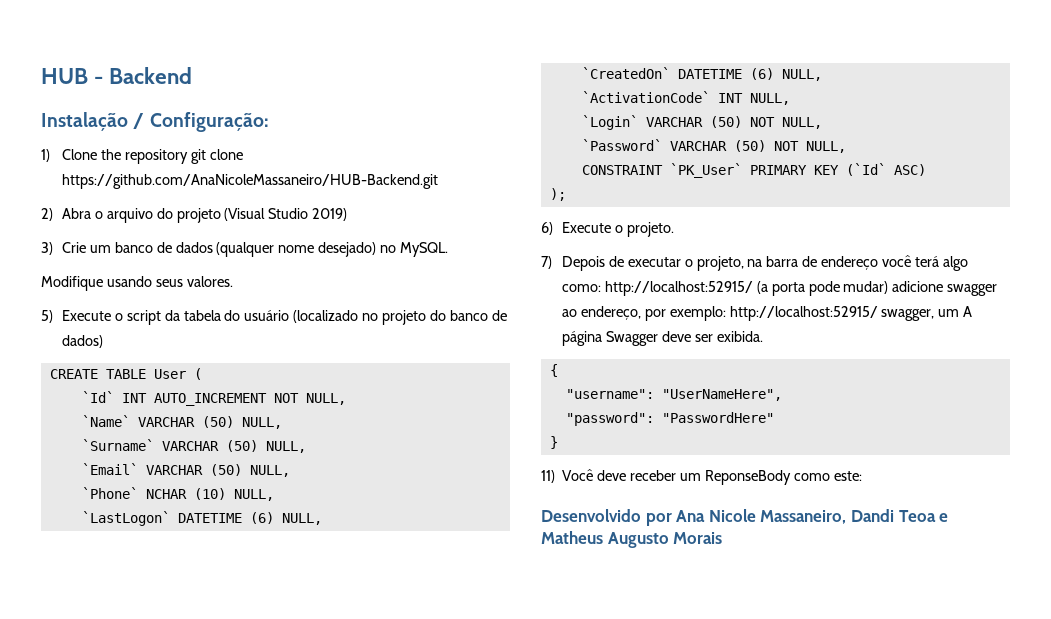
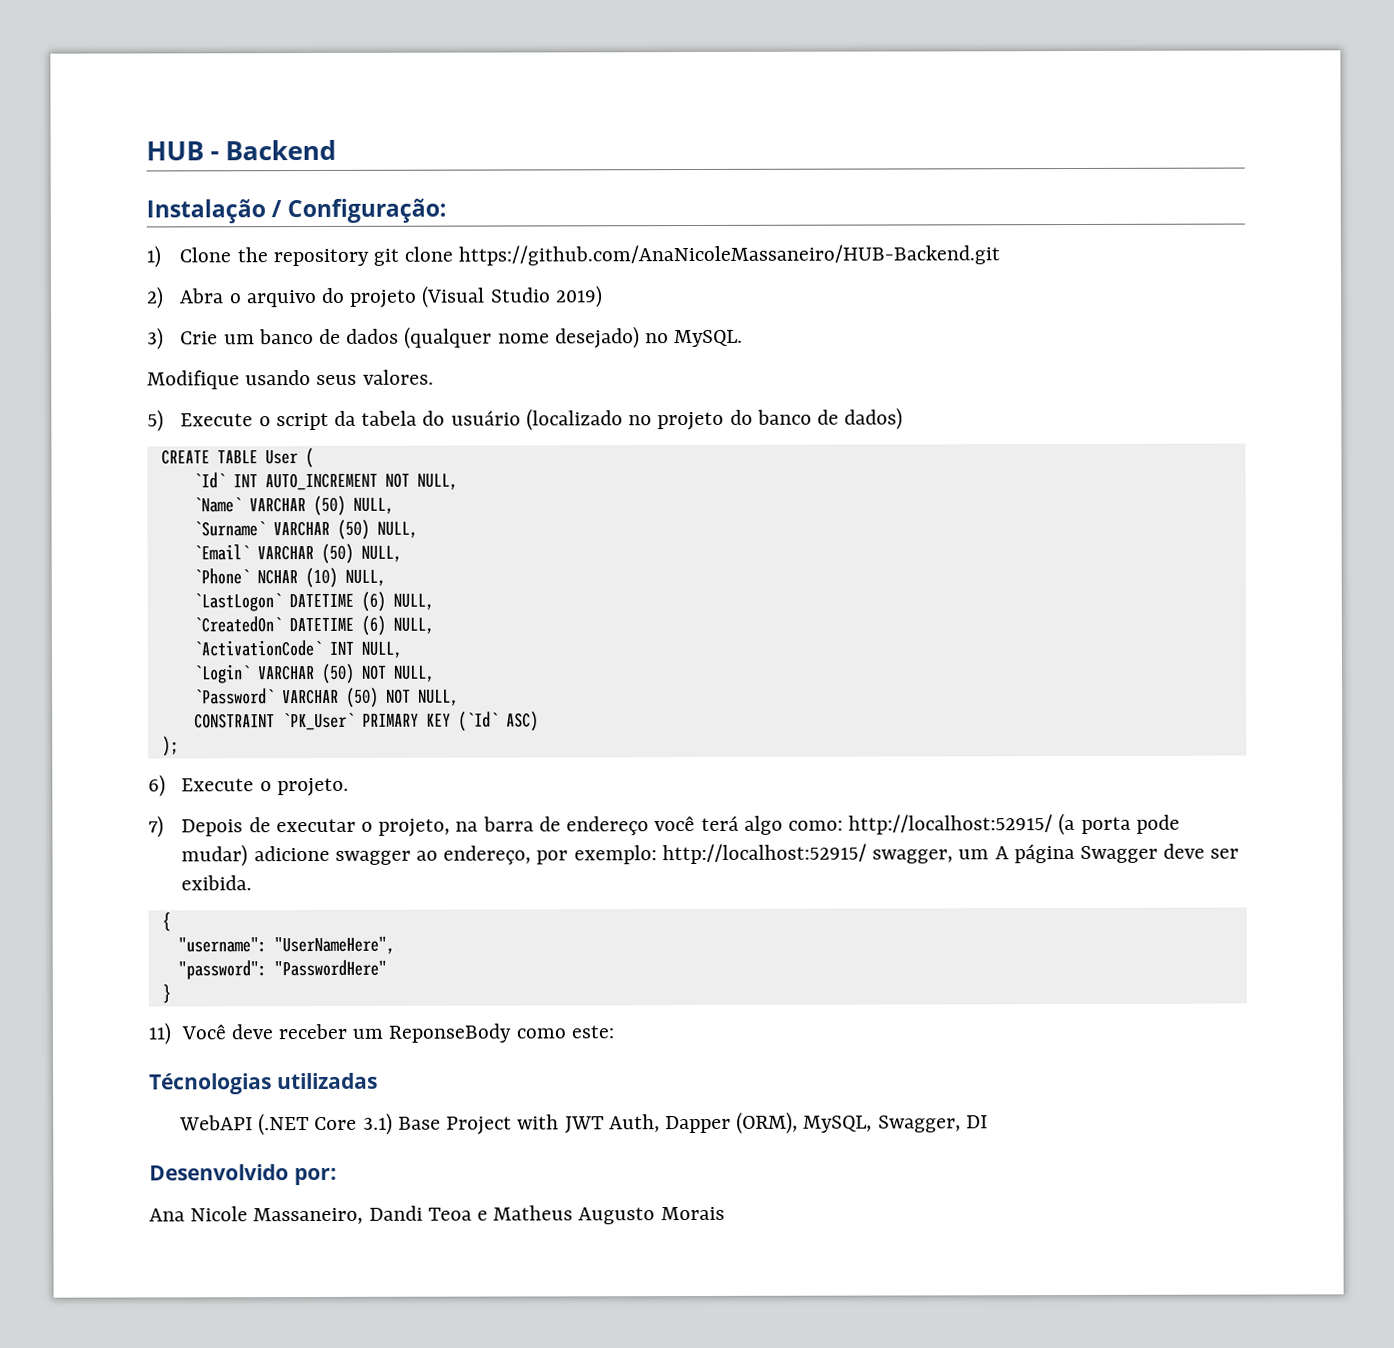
+ Técnologias utilizadas
+ WebAPI (.NET Core 3.1) Base Project with JWT Auth, Dapper (ORM), MySQL, Swagger, DI
- Desenvolvido por Ana Nicole Massaneiro, Dandi Teoa e Matheus Augusto Morais
+ Desenvolvido por:
+ Ana Nicole Massaneiro, Dandi Teoa e Matheus Augusto Morais

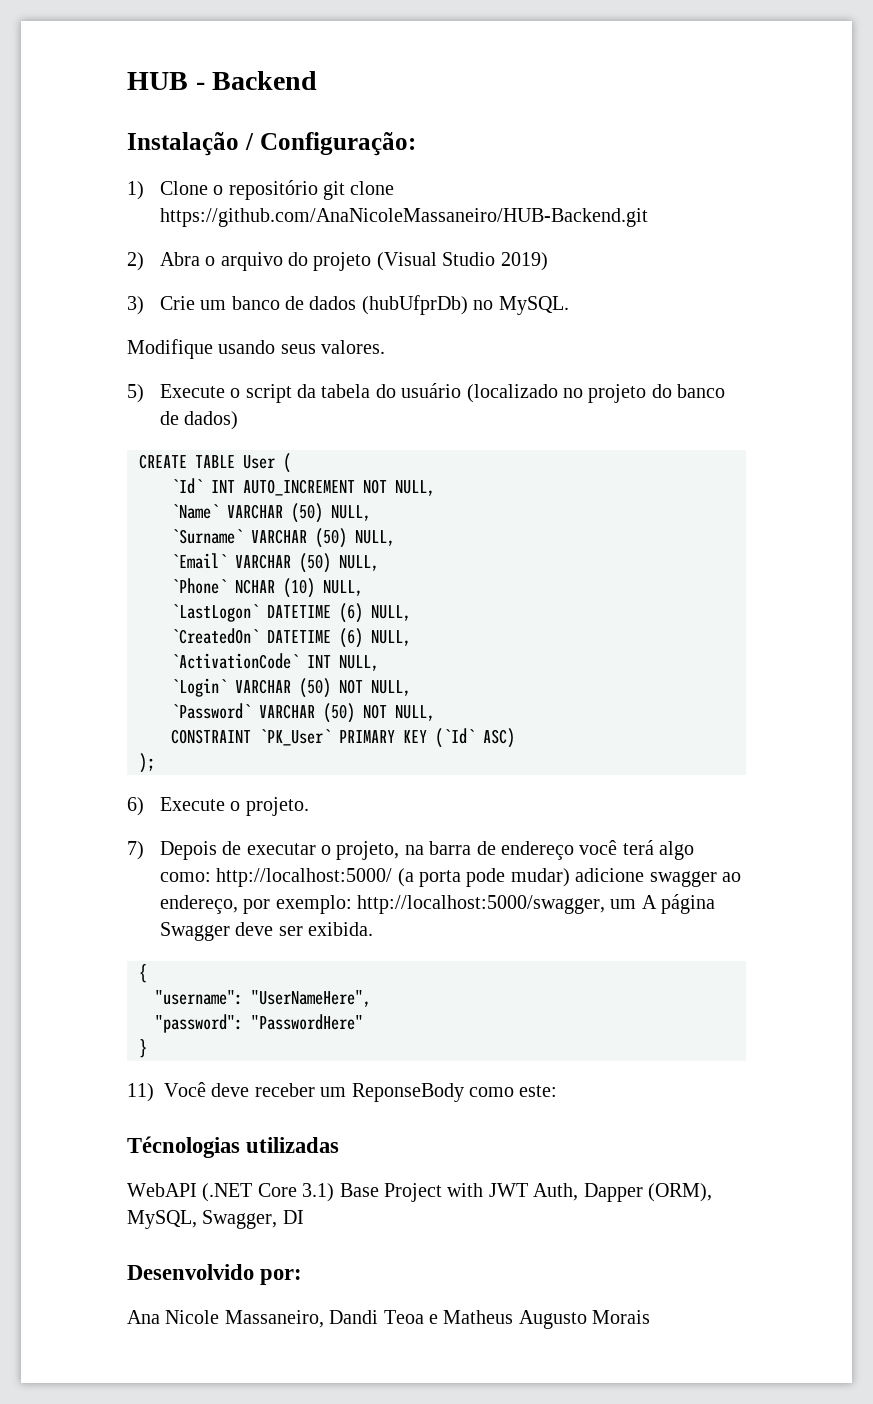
- 1) Clone the repository git clone https://github.com/AnaNicoleMassaneiro/HUB-Backend.git
+ 1) Clone o repositório git clone https://github.com/AnaNicoleMassaneiro/HUB-Backend.git
- 3) Crie um banco de dados (qualquer nome desejado) no MySQL.
+ 3) Crie um banco de dados (hubUfprDb) no MySQL.
- 7) Depois de executar o projeto, na barra de endereço você terá algo como: http://localhost:52915/ (a porta pode mudar) adicione swagger ao endereço, por exemplo: http://localhost:52915/ swagger, um A página Swagger deve ser exibida.
+ 7) Depois de executar o projeto, na barra de endereço você terá algo como: http://localhost:5000/ (a porta pode mudar) adicione swagger ao endereço, por exemplo: http://localhost:5000/swagger, um A página Swagger deve ser exibida.

